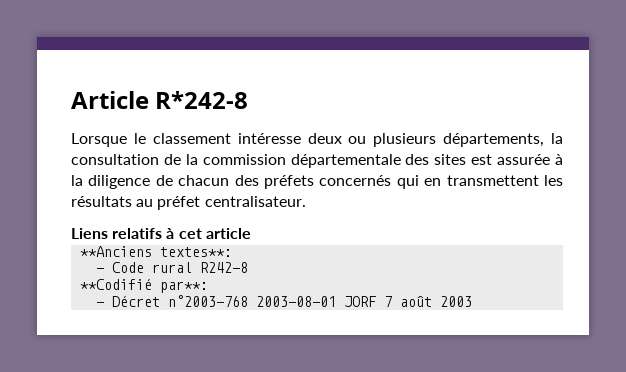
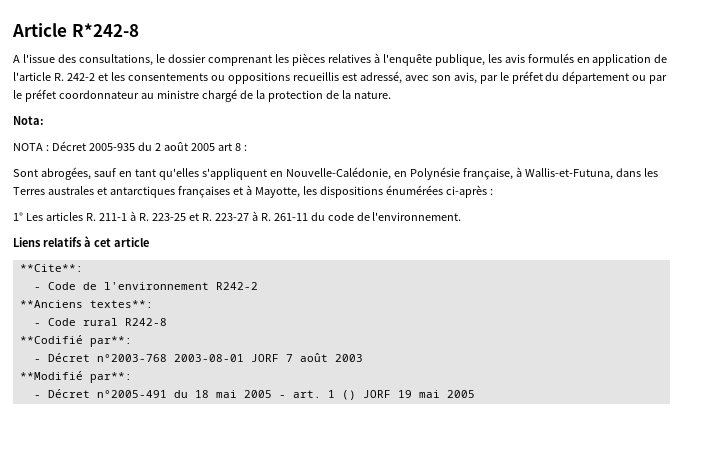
- Lorsque le classement intéresse deux ou plusieurs départements, la consultation de la commission départementale des sites est assurée à la diligence de chacun des préfets concernés qui en transmettent les résultats au préfet centralisateur.
+ A l'issue des consultations, le dossier comprenant les pièces relatives à l'enquête publique, les avis formulés en application de l'article R. 242-2 et les consentements ou oppositions recueillis est adressé, avec son avis, par le préfet du département ou par le préfet coordonnateur au ministre chargé de la protection de la nature.
+ Nota:
+ NOTA : Décret 2005-935 du 2 août 2005 art 8 :
+ Sont abrogées, sauf en tant qu'elles s'appliquent en Nouvelle-Calédonie, en Polynésie française, à Wallis-et-Futuna, dans les Terres australes et antarctiques françaises et à Mayotte, les dispositions énumérées ci-après :
+ 1° Les articles R. 211-1 à R. 223-25 et R. 223-27 à R. 261-11 du code de l'environnement.
+ **Cite**:
+ - Code de l'environnement R242-2
+ **Modifié par**:
+ - Décret n°2005-491 du 18 mai 2005 - art. 1 () JORF 19 mai 2005

